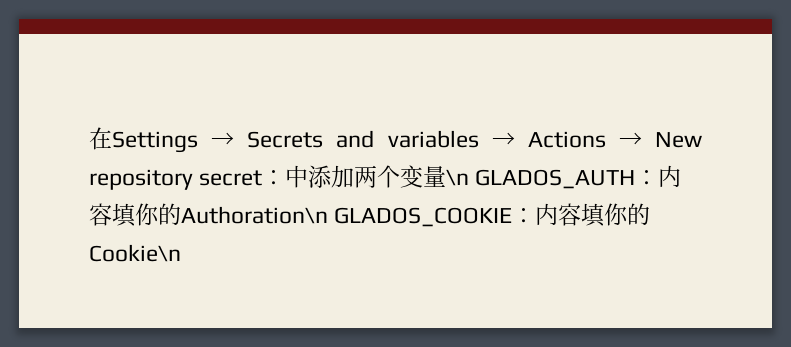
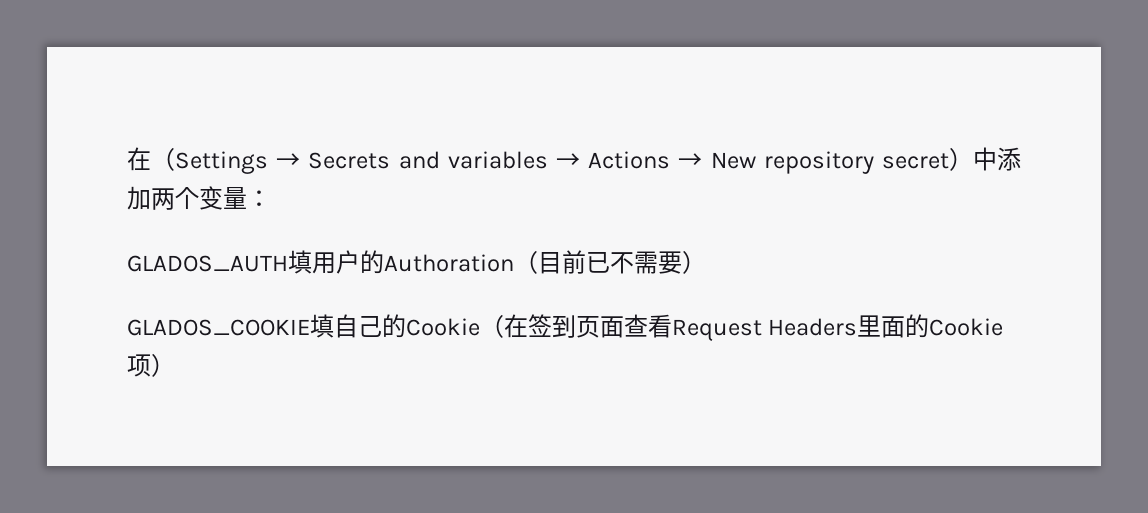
- 在Settings → Secrets and variables → Actions → New repository secret：中添加两个变量\n GLADOS_AUTH：内容填你的Authoration\n GLADOS_COOKIE：内容填你的Cookie\n
+ 在（Settings → Secrets and variables → Actions → New repository secret）中添加两个变量：
+ GLADOS_AUTH填用户的Authoration（目前已不需要）
+ GLADOS_COOKIE填自己的Cookie（在签到页面查看Request Headers里面的Cookie项）

